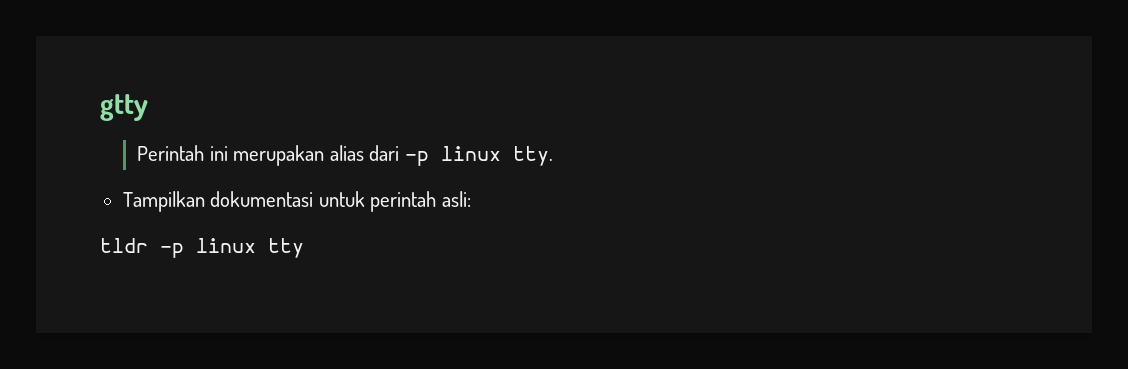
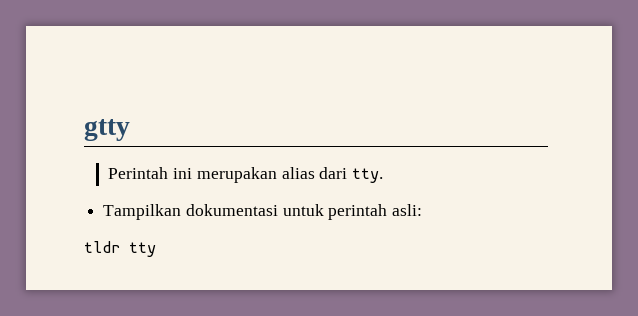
- Perintah ini merupakan alias dari -p linux tty.
+ Perintah ini merupakan alias dari tty.
- tldr -p linux tty
+ tldr tty

